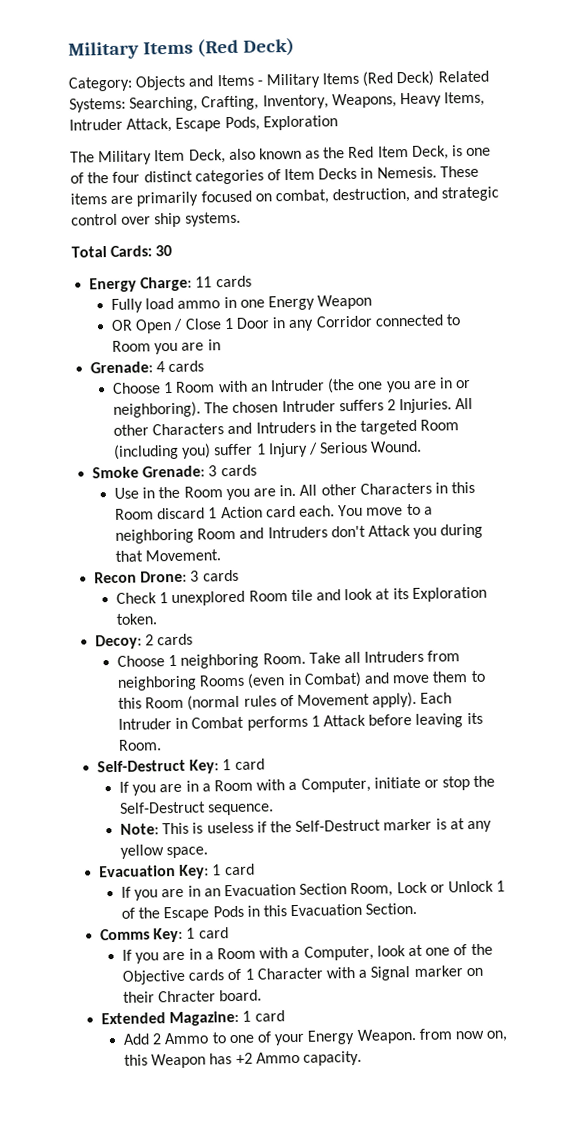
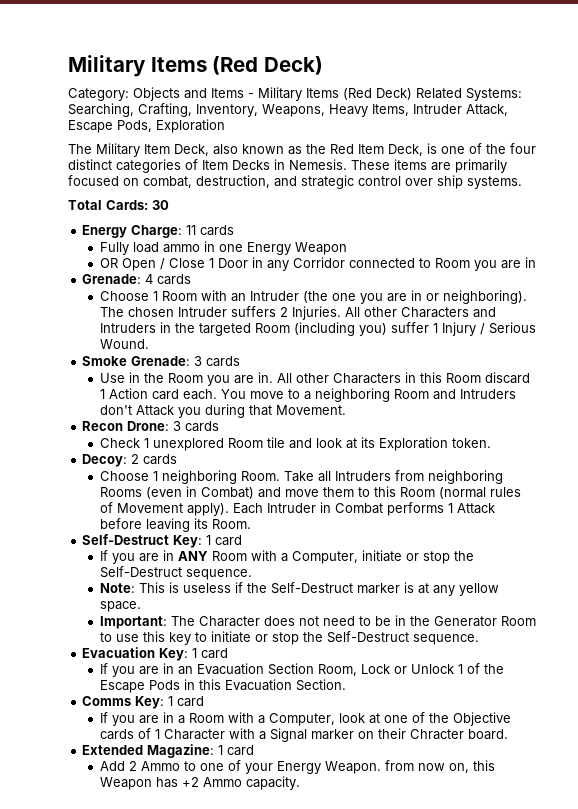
- If you are in a Room with a Computer, initiate or stop the Self-Destruct sequence.
+ If you are in ANY Room with a Computer, initiate or stop the Self-Destruct sequence.
+ Important: The Character does not need to be in the Generator Room to use this key to initiate or stop the Self-Destruct sequence.

